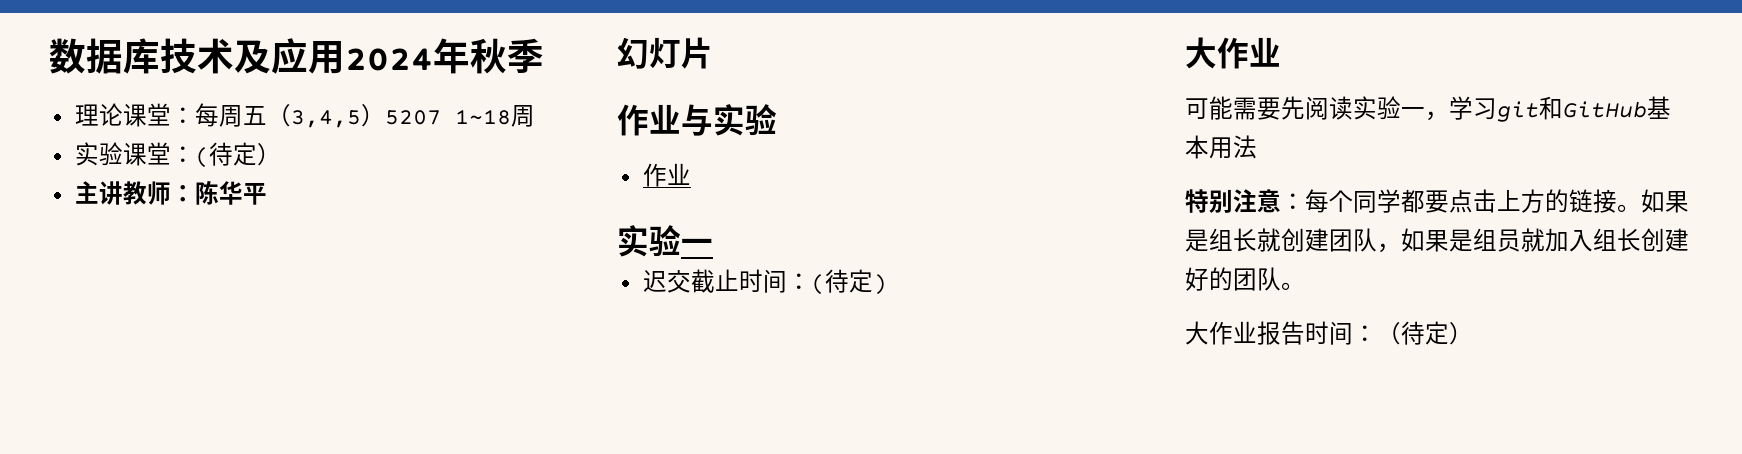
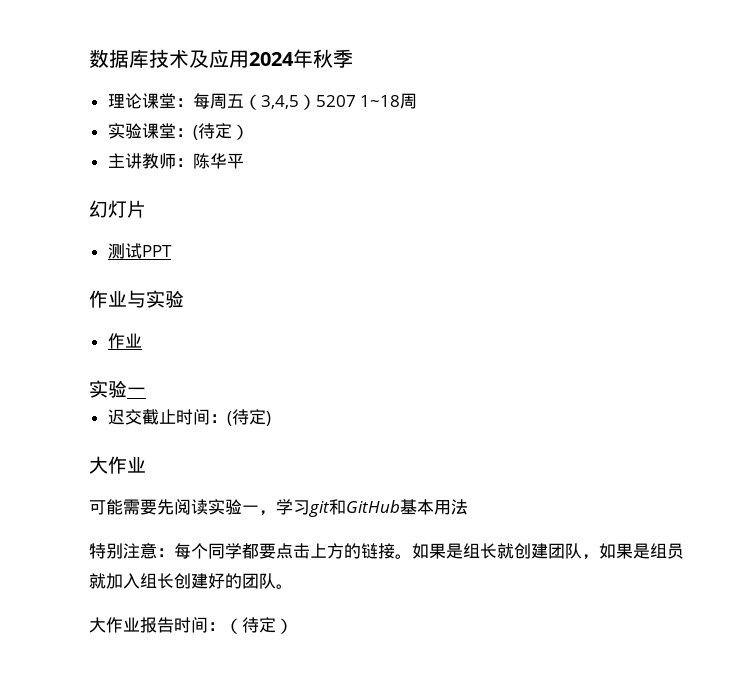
+ 测试PPT

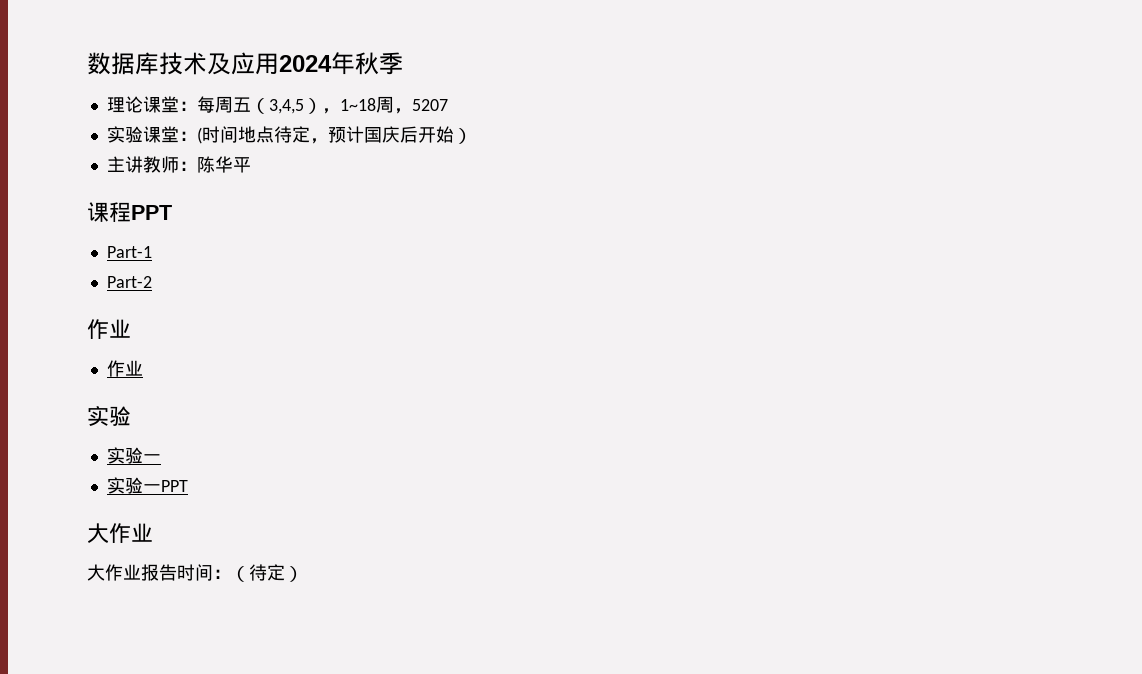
- 理论课堂：每周五（3,4,5）5207 1~18周
+ 理论课堂：每周五（3,4,5），1~18周，5207
- 实验课堂：(待定）
+ 实验课堂：(时间地点待定，预计国庆后开始）
- 幻灯片
- 测试PPT
- 作业与实验
+ 课程PPT
+ Part-1
+ Part-2
  作业
+ 作业
+ 实验
- 迟交截止时间：(待定)
+ 实验一PPT
  大作业
- 可能需要先阅读实验一，学习git和GitHub基本用法
- 特别注意：每个同学都要点击上方的链接。如果是组长就创建团队，如果是组员就加入组长创建好的团队。

